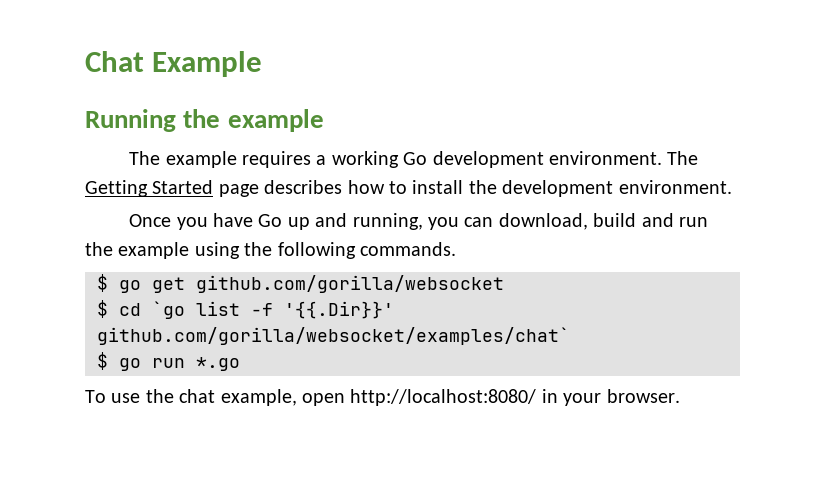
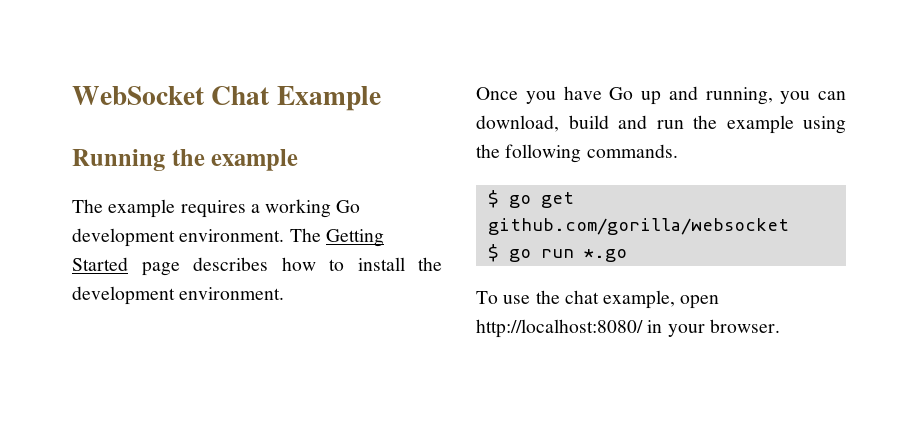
- Chat Example
+ WebSocket Chat Example
- $ cd `go list -f '{{.Dir}}' github.com/gorilla/websocket/examples/chat`

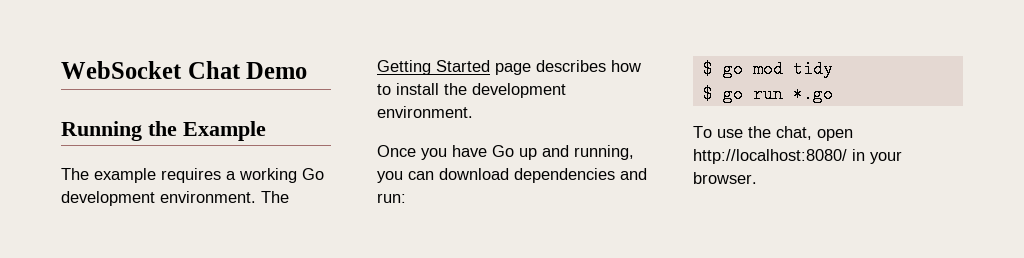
- WebSocket Chat Example
+ WebSocket Chat Demo
- Running the example
+ Running the Example
- Once you have Go up and running, you can download, build and run the example using the following commands.
- $ go get github.com/gorilla/websocket
+ Once you have Go up and running, you can download dependencies and run:
+ $ go mod tidy
- To use the chat example, open http://localhost:8080/ in your browser.
+ To use the chat, open http://localhost:8080/ in your browser.

